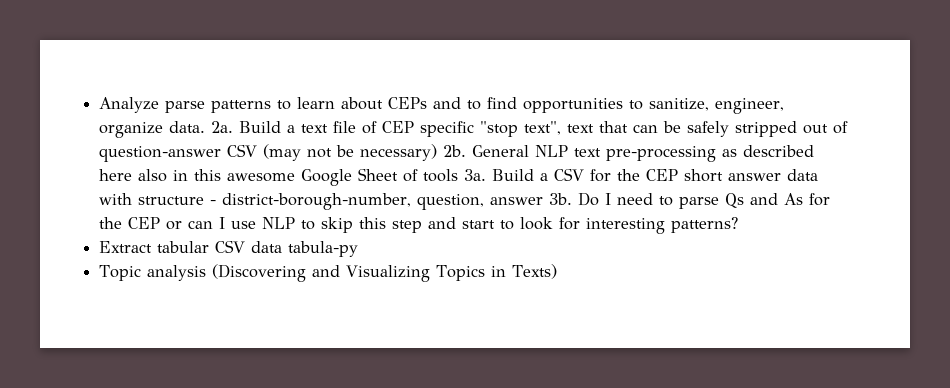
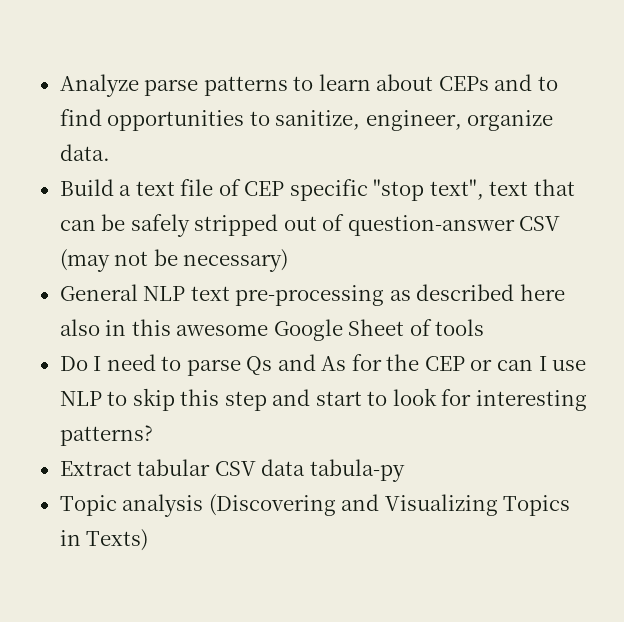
- Analyze parse patterns to learn about CEPs and to find opportunities to sanitize, engineer, organize data. 2a. Build a text file of CEP specific "stop text", text that can be safely stripped out of question-answer CSV (may not be necessary) 2b. General NLP text pre-processing as described here also in this awesome Google Sheet of tools 3a. Build a CSV for the CEP short answer data with structure - district-borough-number, question, answer 3b. Do I need to parse Qs and As for the CEP or can I use NLP to skip this step and start to look for interesting patterns?
+ Analyze parse patterns to learn about CEPs and to find opportunities to sanitize, engineer, organize data.
+ Build a text file of CEP specific "stop text", text that can be safely stripped out of question-answer CSV (may not be necessary)
+ General NLP text pre-processing as described here also in this awesome Google Sheet of tools
+ Do I need to parse Qs and As for the CEP or can I use NLP to skip this step and start to look for interesting patterns?

